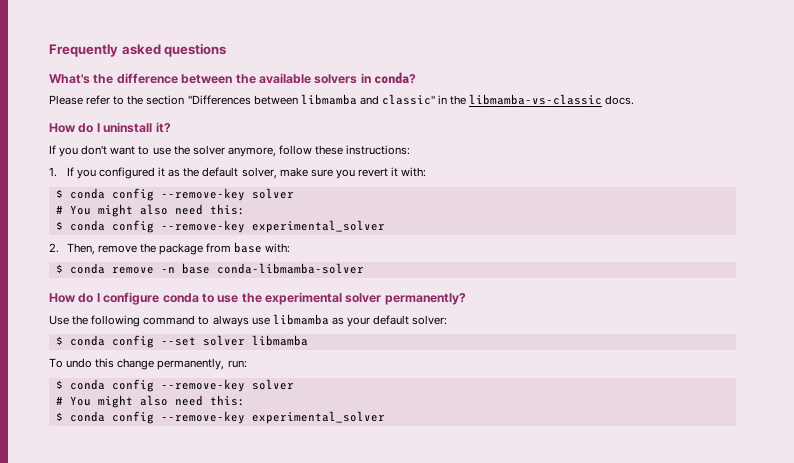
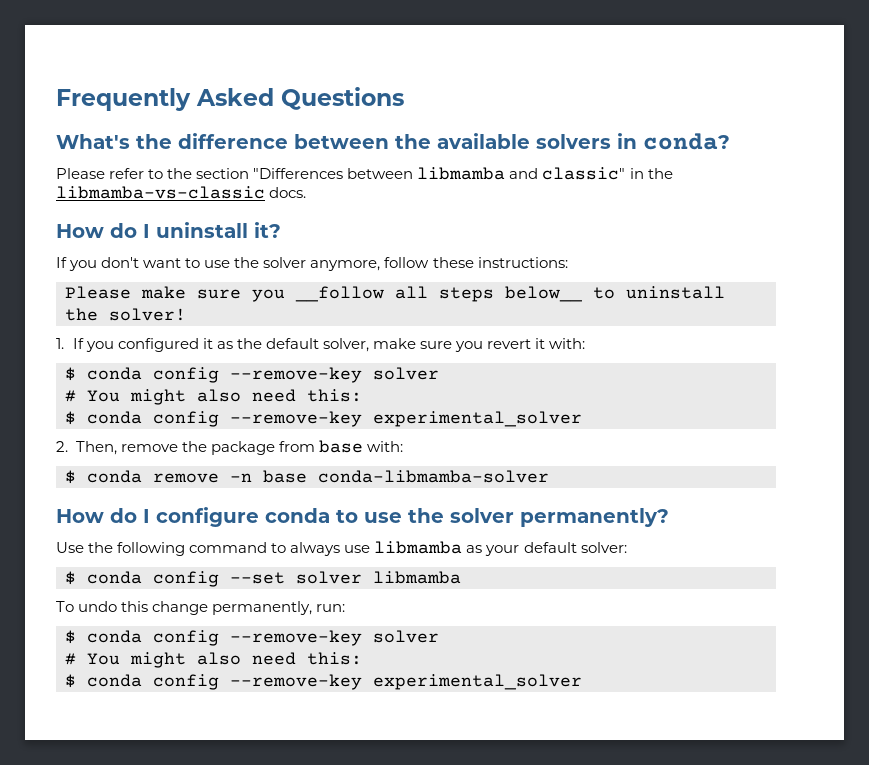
- Frequently asked questions
+ Frequently Asked Questions
+ Please make sure you __follow all steps below__ to uninstall the solver!
- How do I configure conda to use the experimental solver permanently?
+ How do I configure conda to use the solver permanently?

